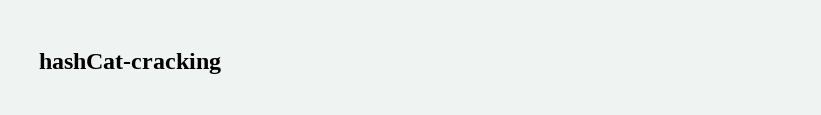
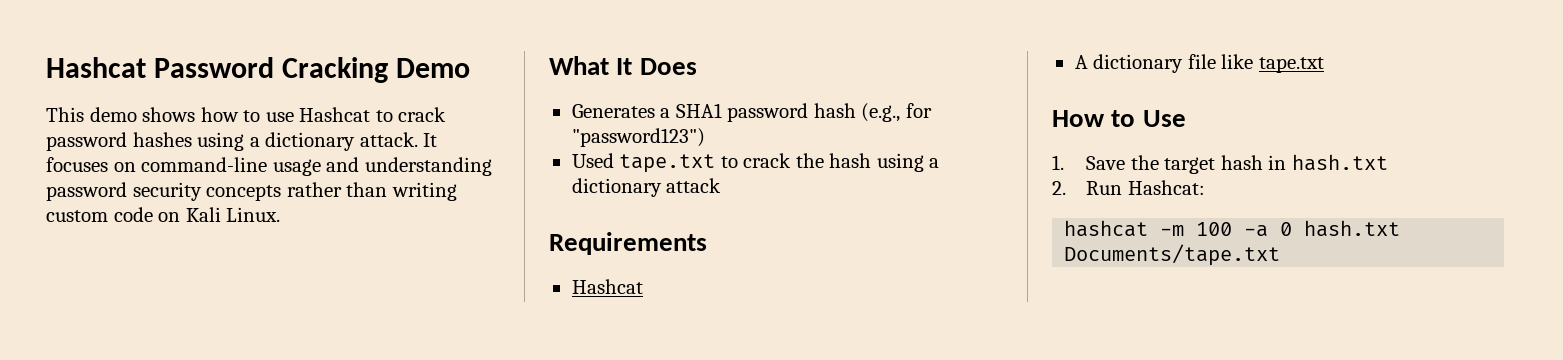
- hashCat-cracking
+ Hashcat Password Cracking Demo
+ This demo shows how to use Hashcat to crack password hashes using a dictionary attack. It focuses on command-line usage and understanding password security concepts rather than writing custom code on Kali Linux.
+ What It Does
+ Generates a SHA1 password hash (e.g., for "password123")
+ Used tape.txt to crack the hash using a dictionary attack
+ Requirements
+ Hashcat
+ A dictionary file like tape.txt
+ How to Use
+ 1. Save the target hash in hash.txt
+ 2. Run Hashcat:
+ hashcat -m 100 -a 0 hash.txt Documents/tape.txt

